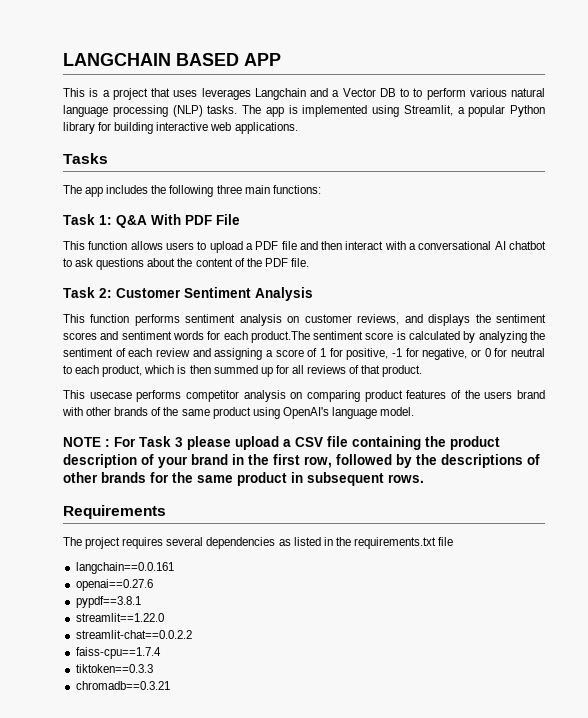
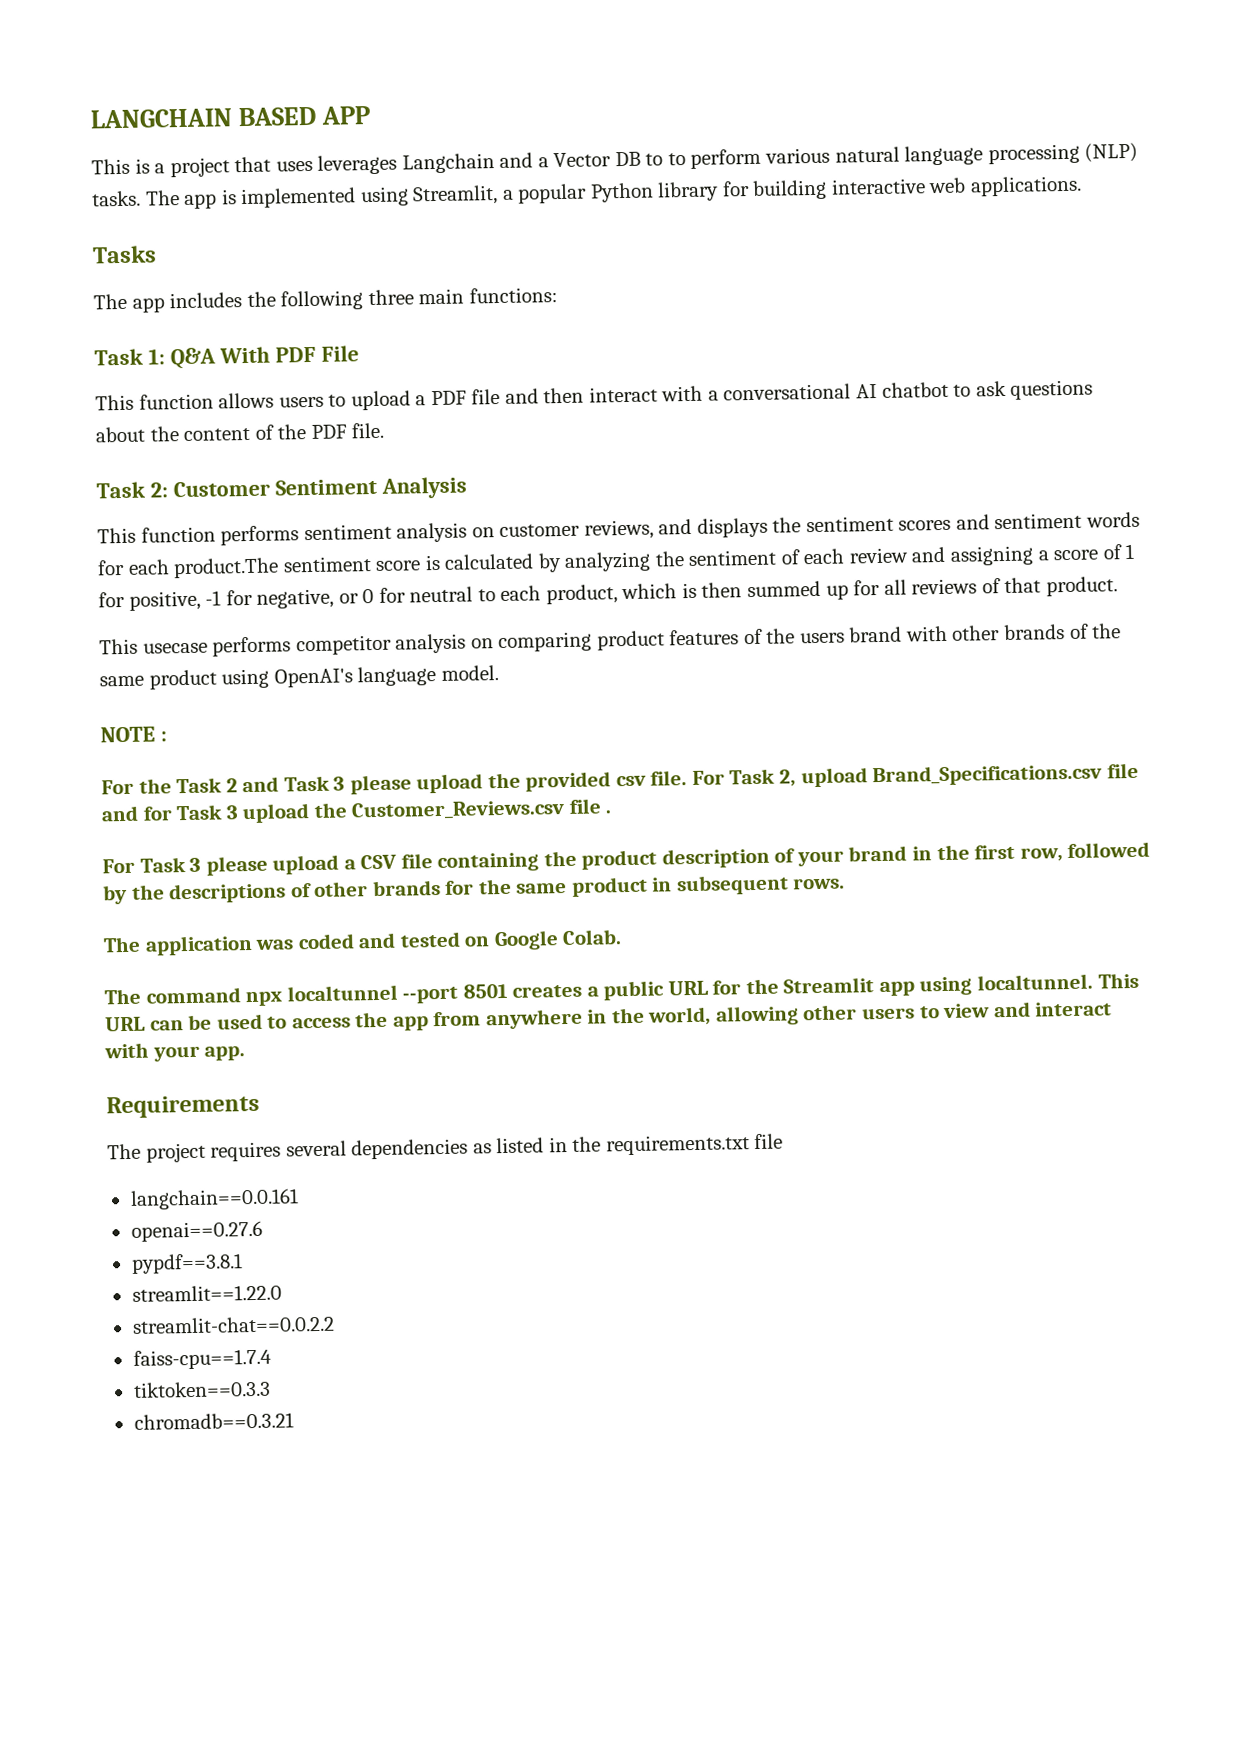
- NOTE : For Task 3 please upload a CSV file containing the product description of your brand in the first row, followed by the descriptions of other brands for the same product in subsequent rows.
+ NOTE :
+ For the Task 2 and Task 3 please upload the provided csv file. For Task 2, upload Brand_Specifications.csv file and for Task 3 upload the Customer_Reviews.csv file .
+ For Task 3 please upload a CSV file containing the product description of your brand in the first row, followed by the descriptions of other brands for the same product in subsequent rows.
+ The application was coded and tested on Google Colab.
+ The command npx localtunnel --port 8501 creates a public URL for the Streamlit app using localtunnel. This URL can be used to access the app from anywhere in the world, allowing other users to view and interact with your app.

